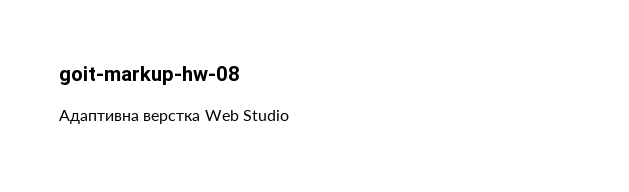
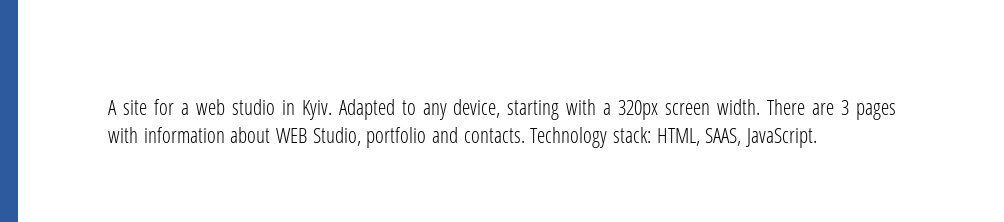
- goit-markup-hw-08
- Адаптивна верстка Web Studio
+ A site for a web studio in Kyiv. Adapted to any device, starting with a 320px screen width. There are 3 pages with information about WEB Studio, portfolio and contacts. Technology stack: HTML, SAAS, JavaScript.

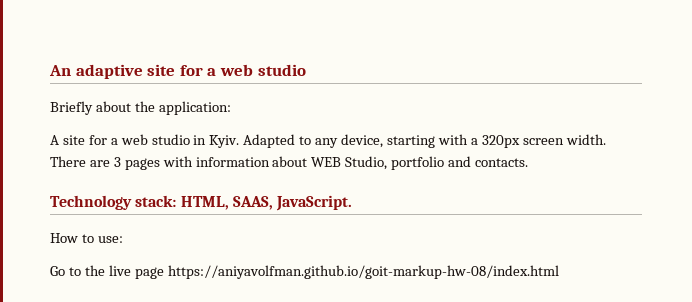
+ An adaptive site for a web studio
+ Briefly about the application:
- There are 3 pages with information about WEB Studio, portfolio and contacts. Technology stack: HTML, SAAS, JavaScript.
+ There are 3 pages with information about WEB Studio, portfolio and contacts.
+ Technology stack: HTML, SAAS, JavaScript.
+ How to use:
+ Go to the live page https://aniyavolfman.github.io/goit-markup-hw-08/index.html

